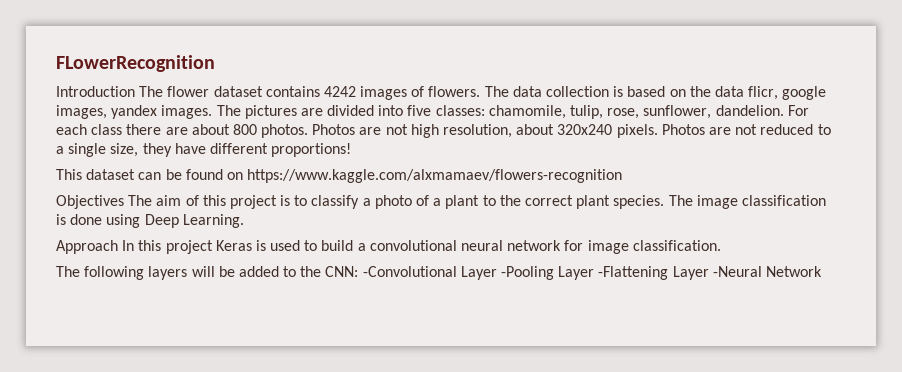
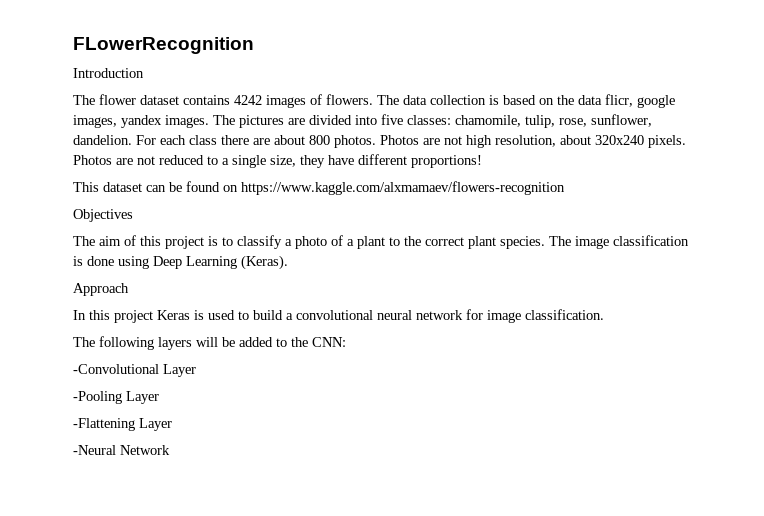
- Introduction The flower dataset contains 4242 images of flowers.
+ Introduction
+ The flower dataset contains 4242 images of flowers.
- Objectives The aim of this project is to classify a photo of a plant to the correct plant species.
+ Objectives
+ The aim of this project is to classify a photo of a plant to the correct plant species.
- The image classification is done using Deep Learning.
+ The image classification is done using Deep Learning (Keras).
- Approach In this project Keras is used to build a convolutional neural network for image classification.
+ Approach
+ In this project Keras is used to build a convolutional neural network for image classification.
- The following layers will be added to the CNN: -Convolutional Layer -Pooling Layer -Flattening Layer -Neural Network
+ The following layers will be added to the CNN:
+ -Convolutional Layer
+ -Pooling Layer
+ -Flattening Layer
+ -Neural Network

